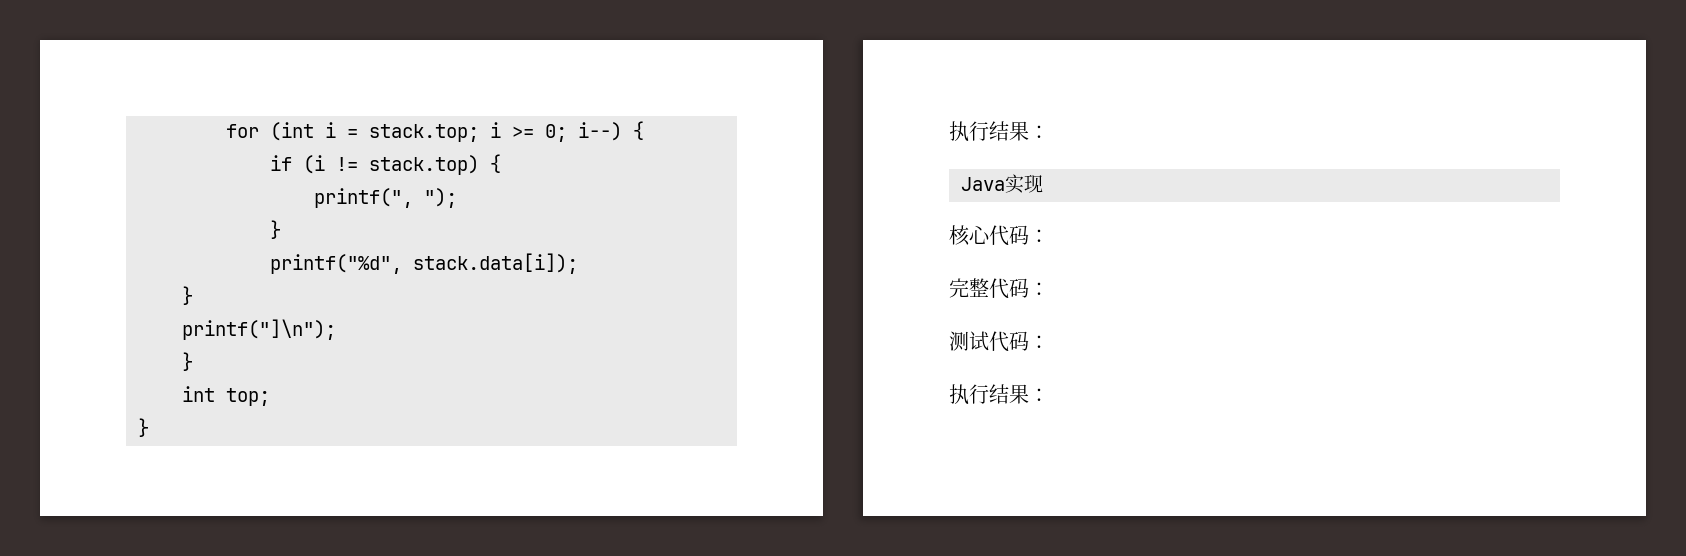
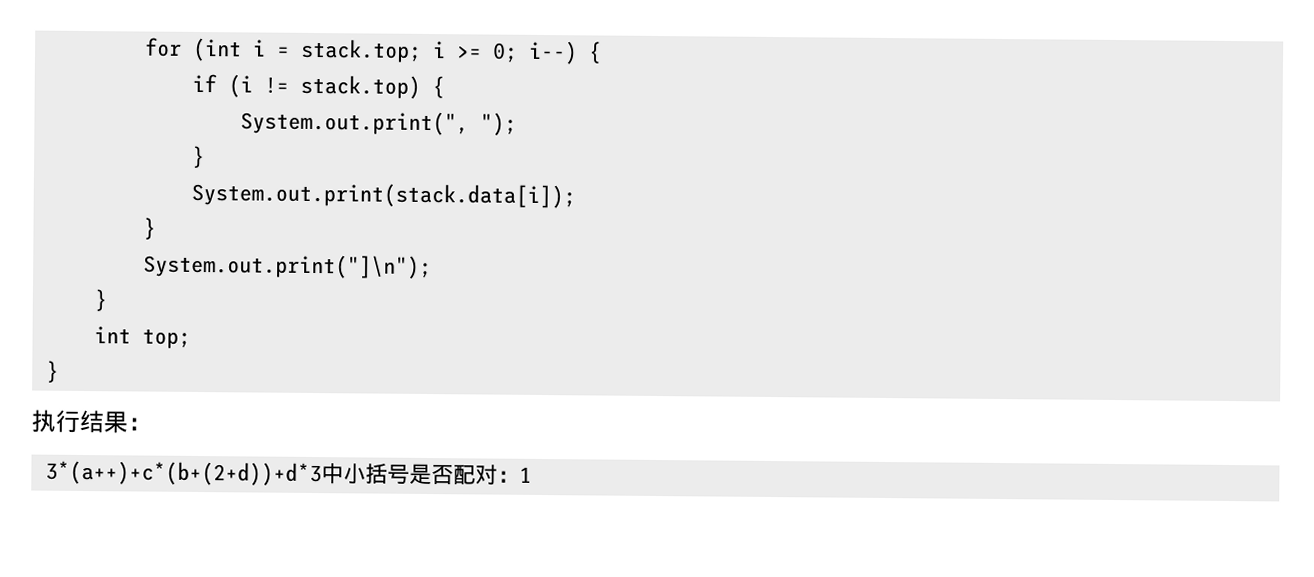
- printf(", ");
+ System.out.print(", ");
- printf("%d", stack.data[i]);
+ System.out.print(stack.data[i]);
  }
- printf("]\n");
+ System.out.print("]\n");
- Java实现
- 核心代码：
- 完整代码：
- 测试代码：
- 执行结果：
+ 3*(a++)+c*(b+(2+d))+d*3中小括号是否配对：1

